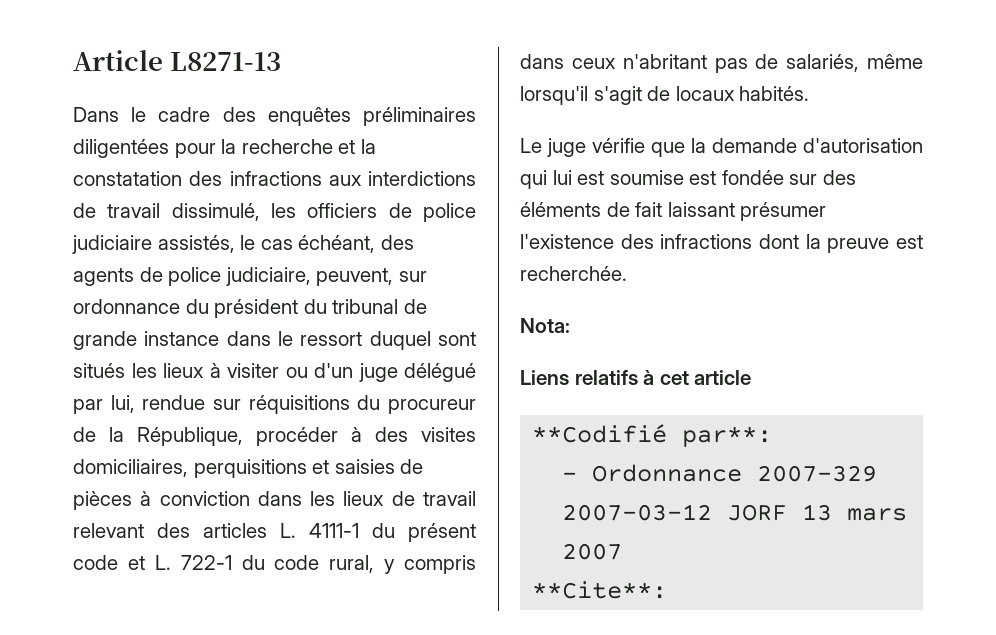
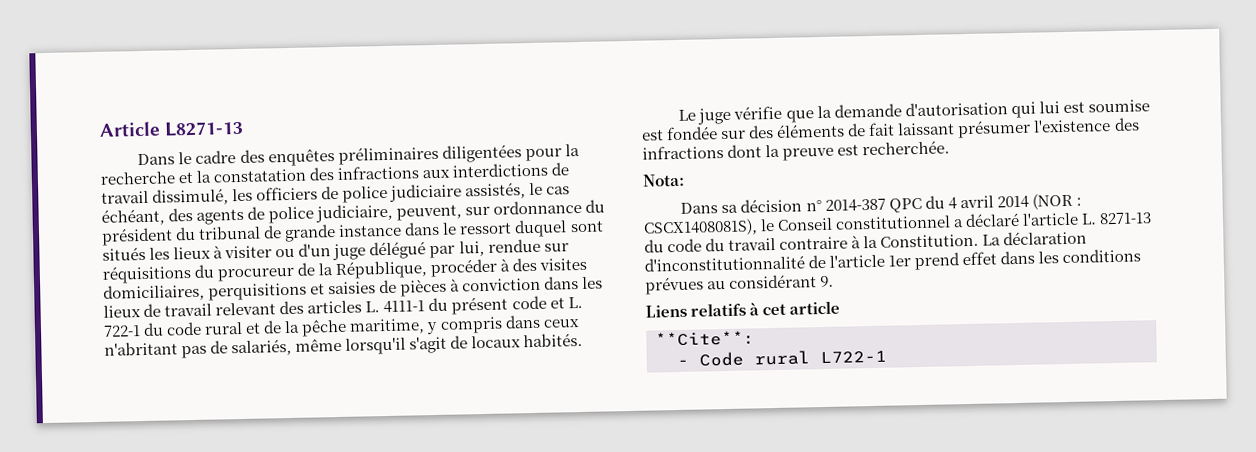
- Dans le cadre des enquêtes préliminaires diligentées pour la recherche et la constatation des infractions aux interdictions de travail dissimulé, les officiers de police judiciaire assistés, le cas échéant, des agents de police judiciaire, peuvent, sur ordonnance du président du tribunal de grande instance dans le ressort duquel sont situés les lieux à visiter ou d'un juge délégué par lui, rendue sur réquisitions du procureur de la République, procéder à des visites domiciliaires, perquisitions et saisies de pièces à conviction dans les lieux de travail relevant des articles L. 4111-1 du présent code et L. 722-1 du code rural, y compris dans ceux n'abritant pas de salariés, même lorsqu'il s'agit de locaux habités.
+ Dans le cadre des enquêtes préliminaires diligentées pour la recherche et la constatation des infractions aux interdictions de travail dissimulé, les officiers de police judiciaire assistés, le cas échéant, des agents de police judiciaire, peuvent, sur ordonnance du président du tribunal de grande instance dans le ressort duquel sont situés les lieux à visiter ou d'un juge délégué par lui, rendue sur réquisitions du procureur de la République, procéder à des visites domiciliaires, perquisitions et saisies de pièces à conviction dans les lieux de travail relevant des articles L. 4111-1 du présent code et L. 722-1 du code rural et de la pêche maritime, y compris dans ceux n'abritant pas de salariés, même lorsqu'il s'agit de locaux habités.
+ Dans sa décision n° 2014-387 QPC du 4 avril 2014 (NOR : CSCX1408081S), le Conseil constitutionnel a déclaré l'article L. 8271-13 du code du travail contraire à la Constitution. La déclaration d'inconstitutionnalité de l'article 1er prend effet dans les conditions prévues au considérant 9.
- **Codifié par**:
+ **Cite**:
- - Ordonnance 2007-329 2007-03-12 JORF 13 mars 2007
- **Cite**:
+ - Code rural L722-1

